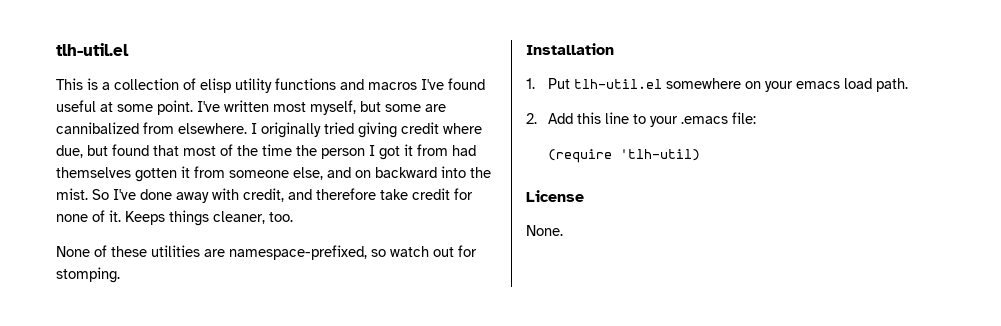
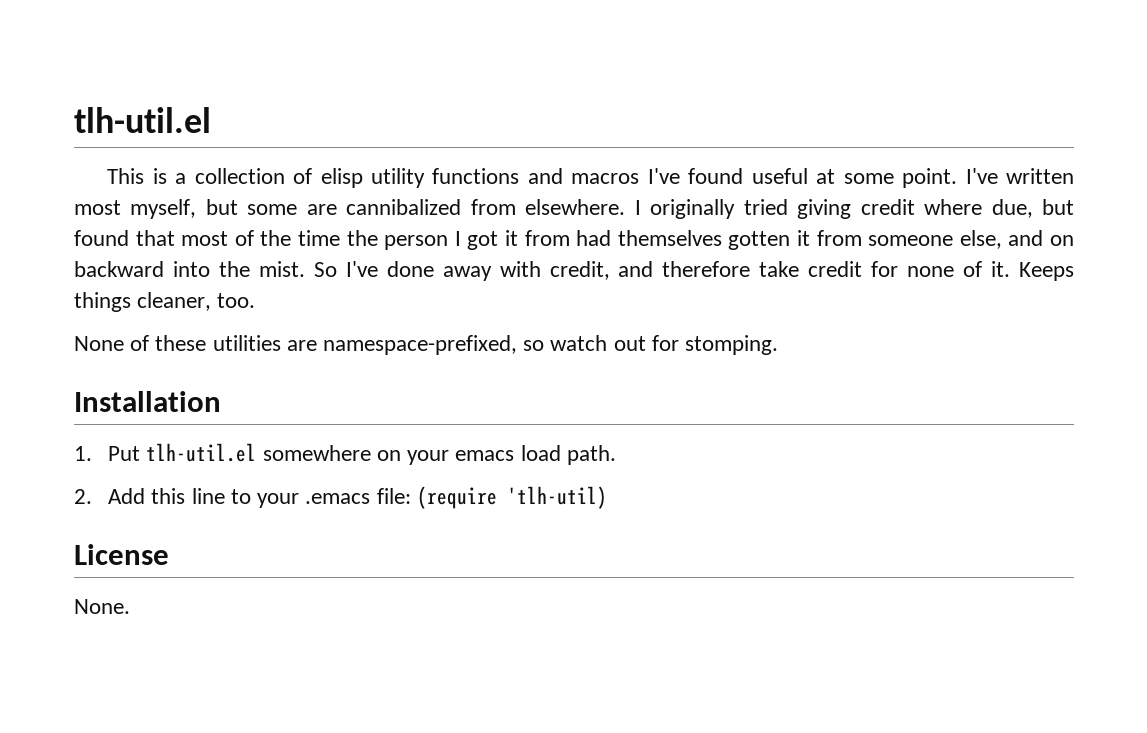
- 2. Add this line to your .emacs file:
- (require 'tlh-util)
+ 2. Add this line to your .emacs file: (require 'tlh-util)

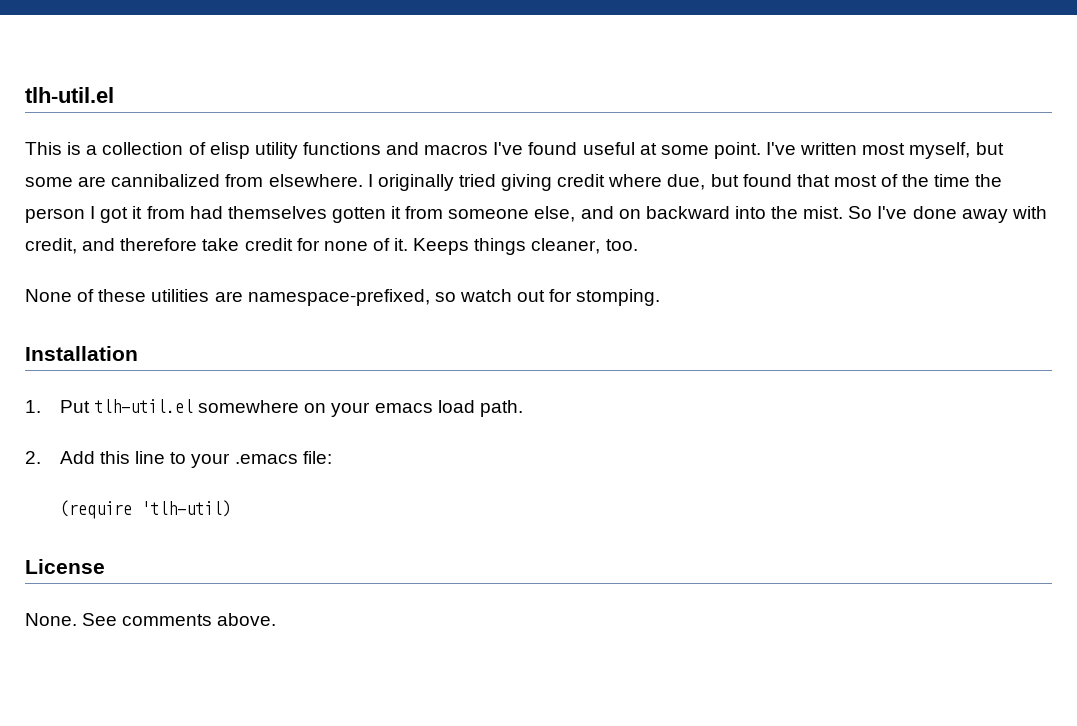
- 2. Add this line to your .emacs file: (require 'tlh-util)
+ 2. Add this line to your .emacs file:
+ (require 'tlh-util)
+ See comments above.

